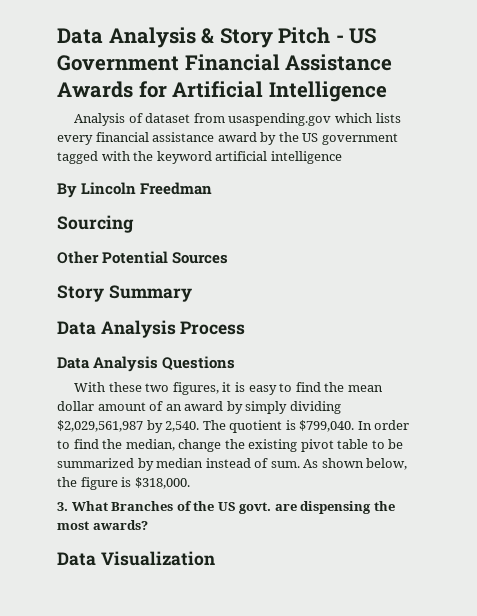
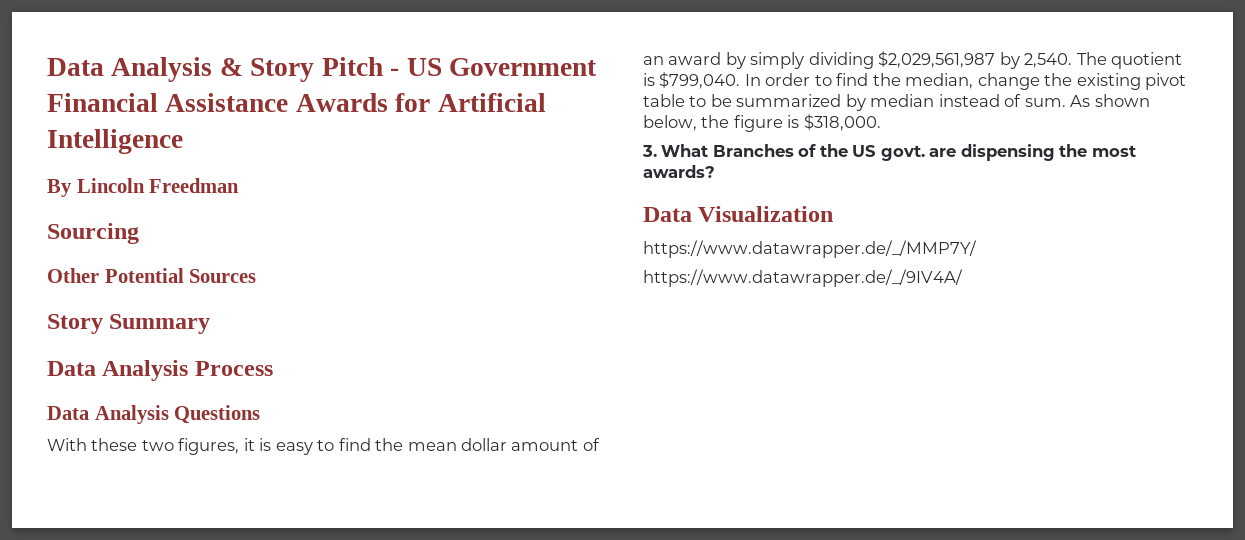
- Analysis of dataset from usaspending.gov which lists every financial assistance award by the US government tagged with the keyword artificial intelligence
+ https://www.datawrapper.de/_/MMP7Y/
+ https://www.datawrapper.de/_/9IV4A/

